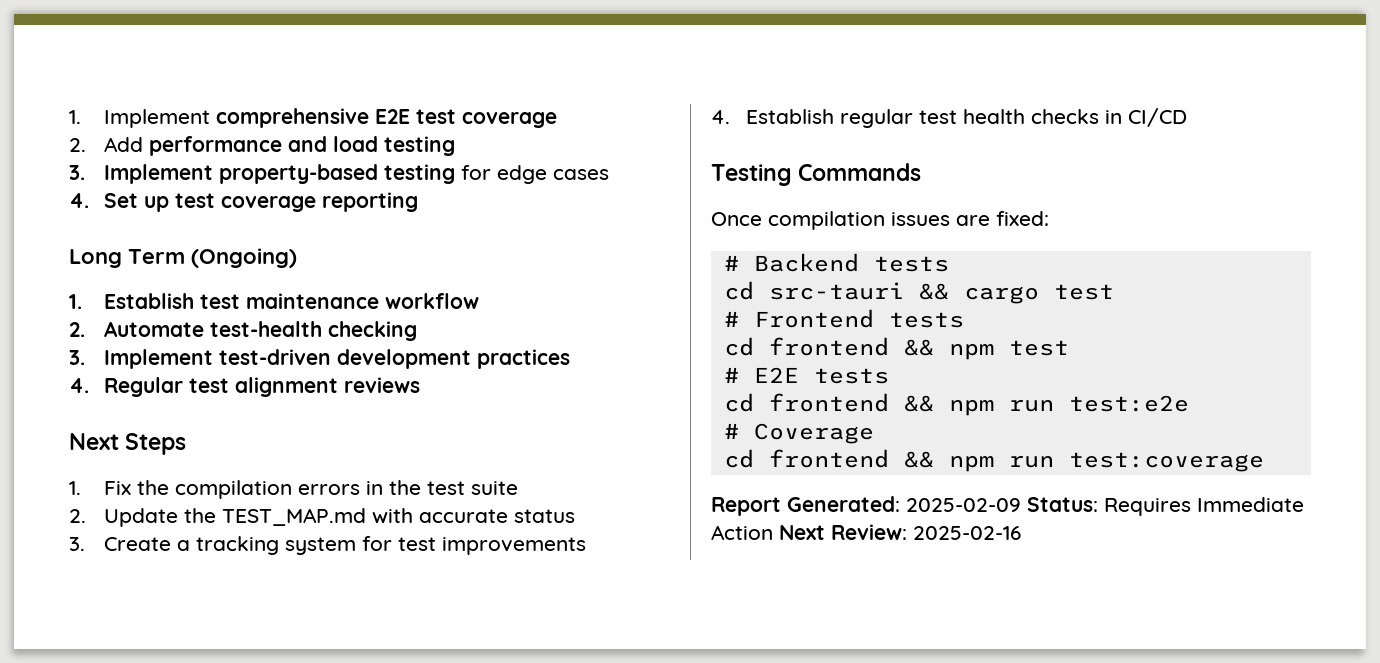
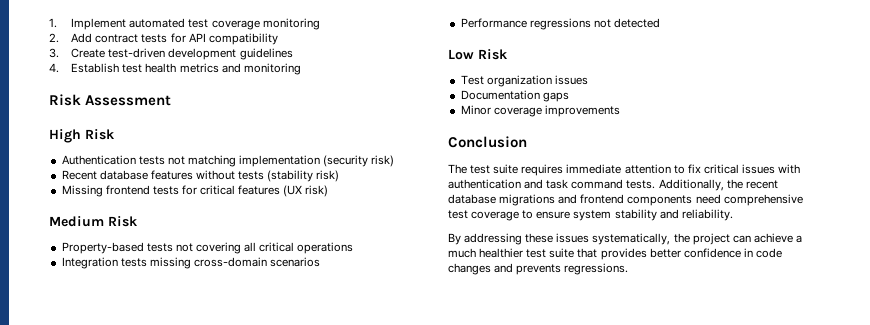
- 1. Implement comprehensive E2E test coverage
+ 1. Implement automated test coverage monitoring
- 2. Add performance and load testing
- 3. Implement property-based testing for edge cases
- 4. Set up test coverage reporting
- Long Term (Ongoing)
- 1. Establish test maintenance workflow
- 2. Automate test-health checking
- 3. Implement test-driven development practices
- 4. Regular test alignment reviews
- Next Steps
- 1. Fix the compilation errors in the test suite
- 2. Update the TEST_MAP.md with accurate status
- 3. Create a tracking system for test improvements
- 4. Establish regular test health checks in CI/CD
- Testing Commands
- Once compilation issues are fixed:
- # Backend tests
- cd src-tauri && cargo test
- # Frontend tests
- cd frontend && npm test
- # E2E tests
- cd frontend && npm run test:e2e
- # Coverage
- cd frontend && npm run test:coverage
- Report Generated: 2025-02-09 Status: Requires Immediate Action Next Review: 2025-02-16
+ 2. Add contract tests for API compatibility
+ 3. Create test-driven development guidelines
+ 4. Establish test health metrics and monitoring
+ Risk Assessment
+ High Risk
+ Authentication tests not matching implementation (security risk)
+ Recent database features without tests (stability risk)
+ Missing frontend tests for critical features (UX risk)
+ Medium Risk
+ Property-based tests not covering all critical operations
+ Integration tests missing cross-domain scenarios
+ Performance regressions not detected
+ Low Risk
+ Test organization issues
+ Documentation gaps
+ Minor coverage improvements
+ Conclusion
+ The test suite requires immediate attention to fix critical issues with authentication and task command tests. Additionally, the recent database migrations and frontend components need comprehensive test coverage to ensure system stability and reliability.
+ By addressing these issues systematically, the project can achieve a much healthier test suite that provides better confidence in code changes and prevents regressions.

